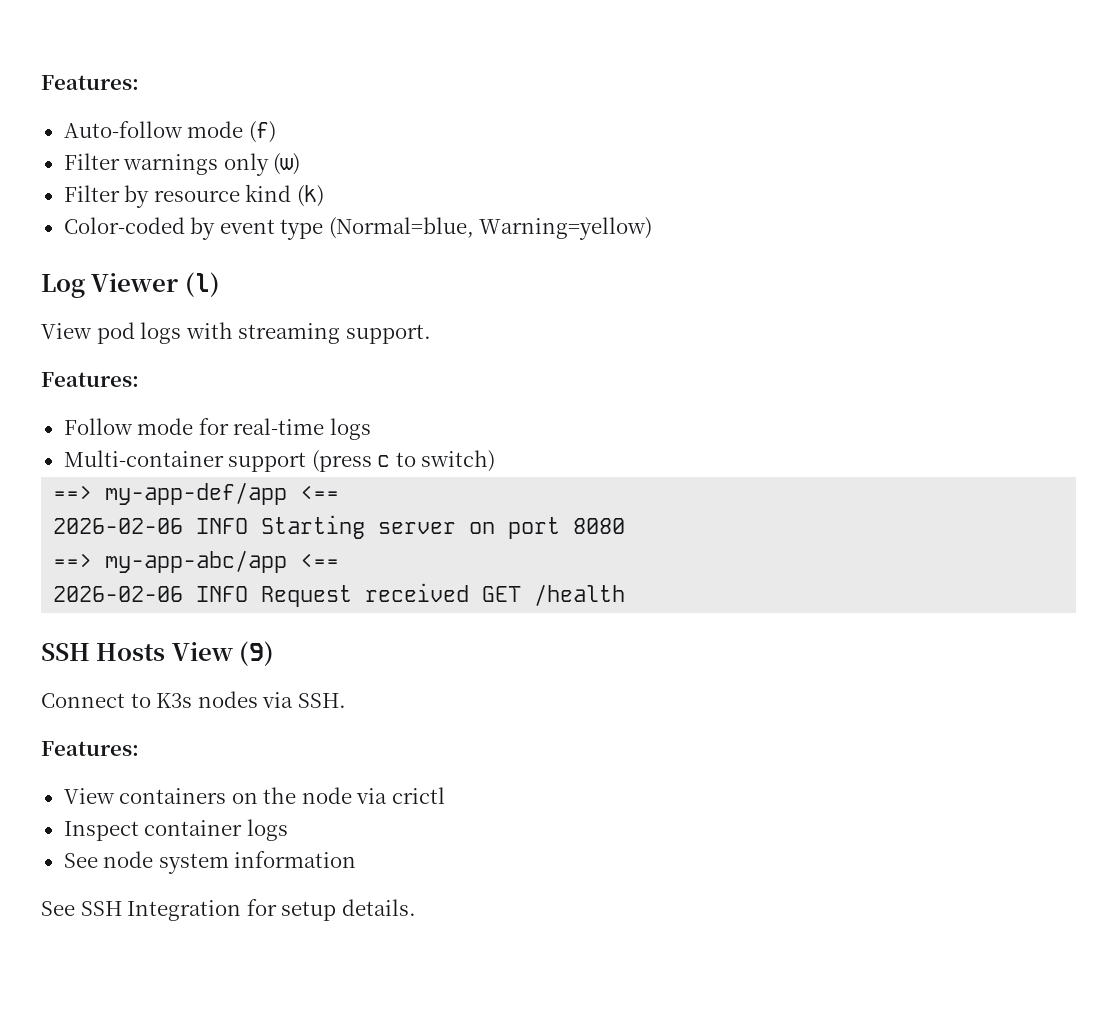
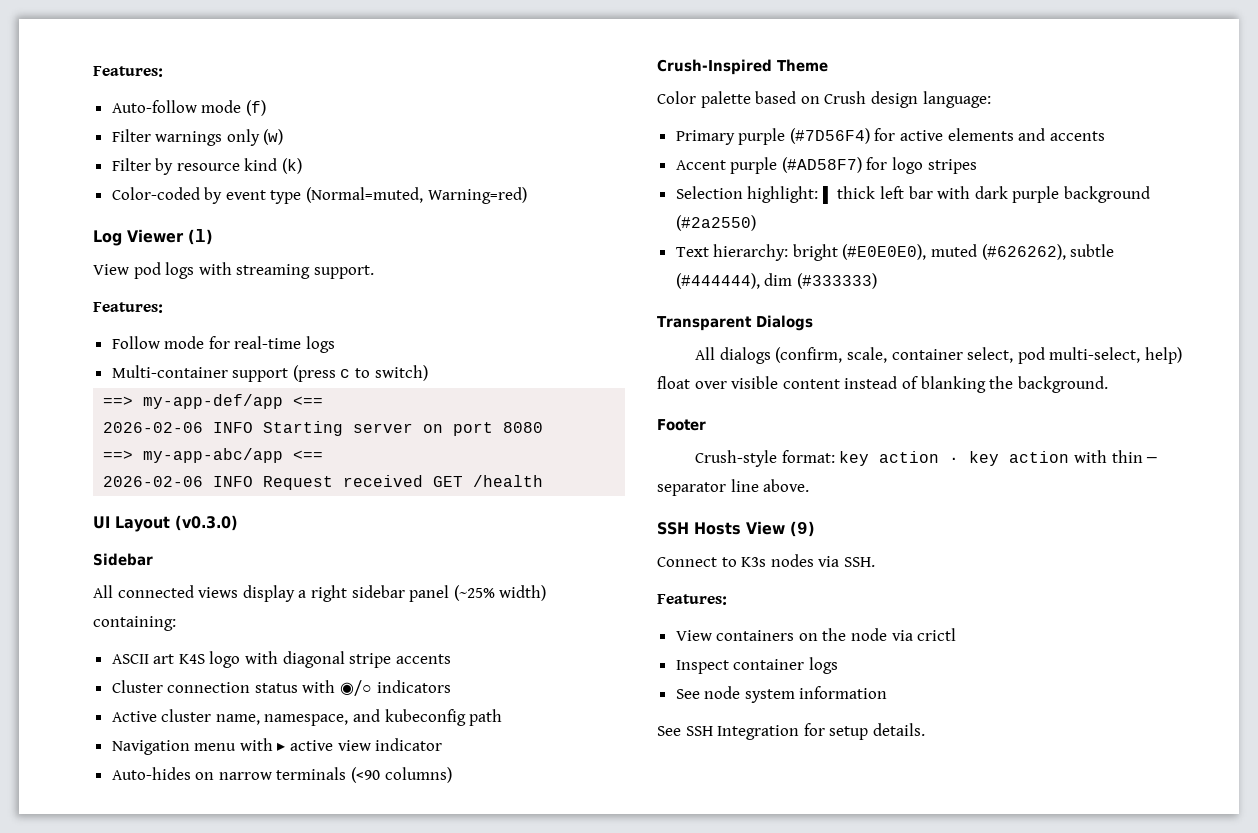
- Color-coded by event type (Normal=blue, Warning=yellow)
+ Color-coded by event type (Normal=muted, Warning=red)
+ UI Layout (v0.3.0)
+ Sidebar
+ All connected views display a right sidebar panel (~25% width) containing:
+ ASCII art K4S logo with diagonal stripe accents
+ Cluster connection status with ◉/○ indicators
+ Active cluster name, namespace, and kubeconfig path
+ Navigation menu with ▸ active view indicator
+ Auto-hides on narrow terminals (<90 columns)
+ Crush-Inspired Theme
+ Color palette based on Crush design language:
+ Primary purple (#7D56F4) for active elements and accents
+ Accent purple (#AD58F7) for logo stripes
+ Selection highlight: ▌ thick left bar with dark purple background (#2a2550)
+ Text hierarchy: bright (#E0E0E0), muted (#626262), subtle (#444444), dim (#333333)
+ Transparent Dialogs
+ All dialogs (confirm, scale, container select, pod multi-select, help) float over visible content instead of blanking the background.
+ Footer
+ Crush-style format: key action · key action with thin ─ separator line above.

